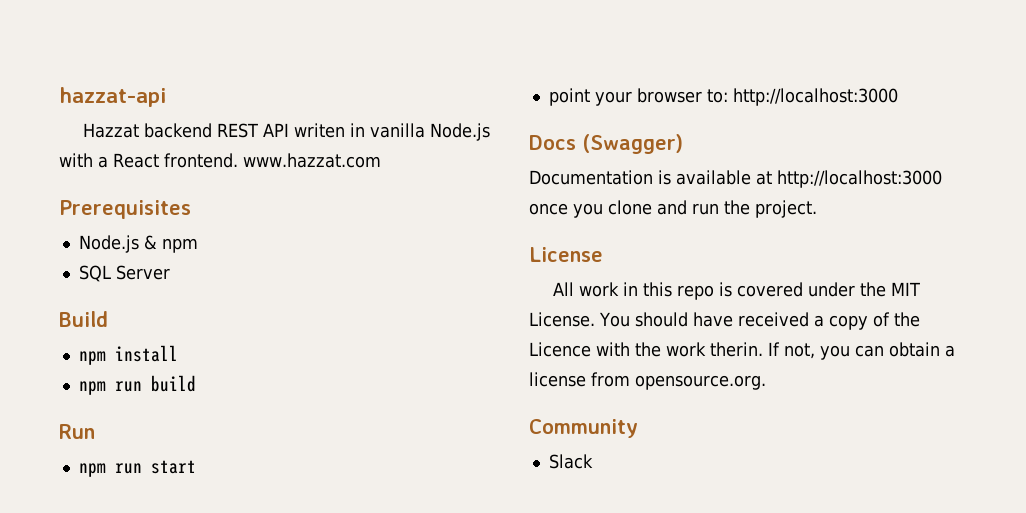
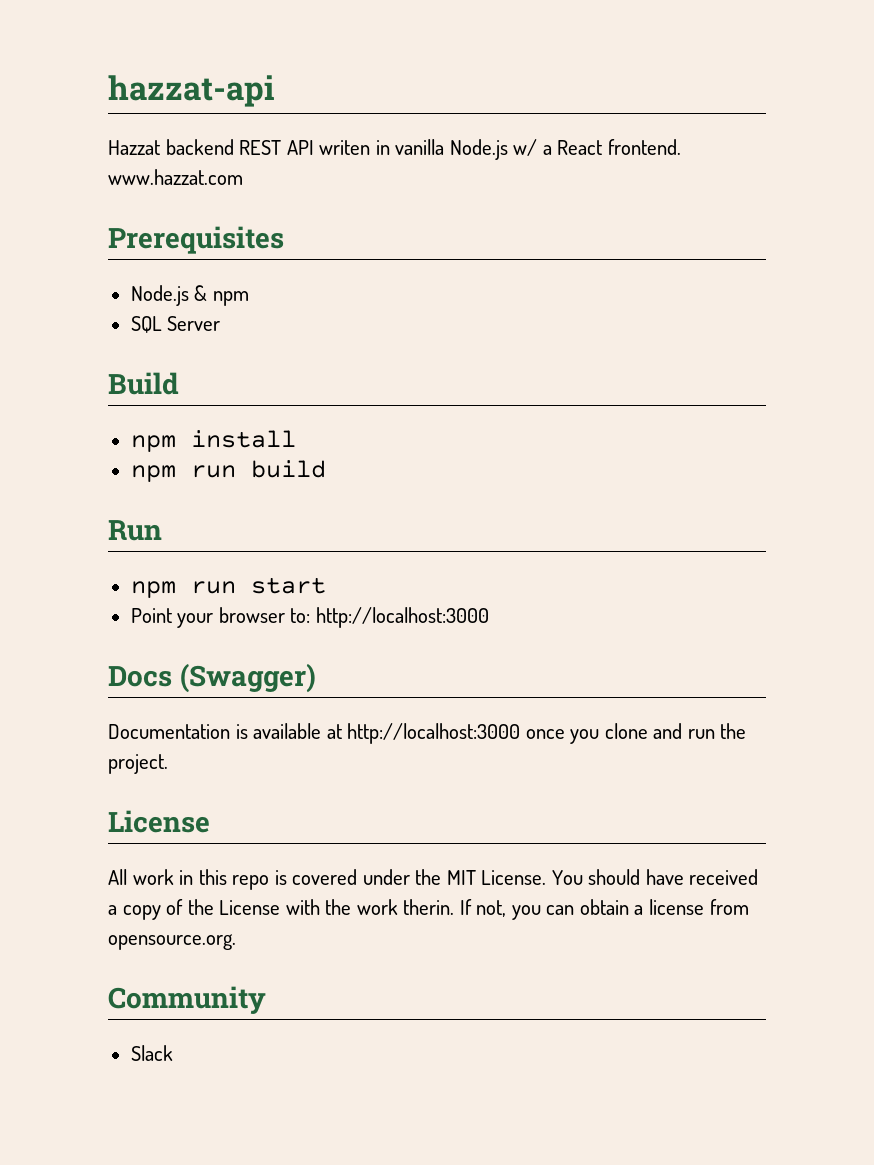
- Hazzat backend REST API writen in vanilla Node.js with a React frontend. www.hazzat.com
+ Hazzat backend REST API writen in vanilla Node.js w/ a React frontend. www.hazzat.com
- point your browser to: http://localhost:3000
+ Point your browser to: http://localhost:3000
- You should have received a copy of the Licence with the work therin.
+ You should have received a copy of the License with the work therin.

